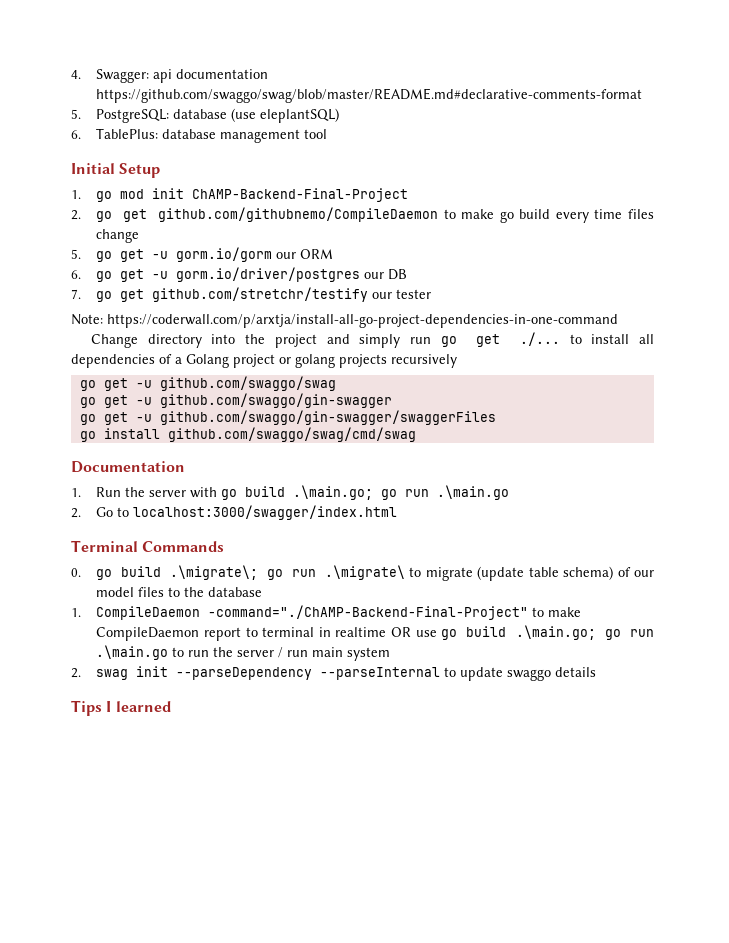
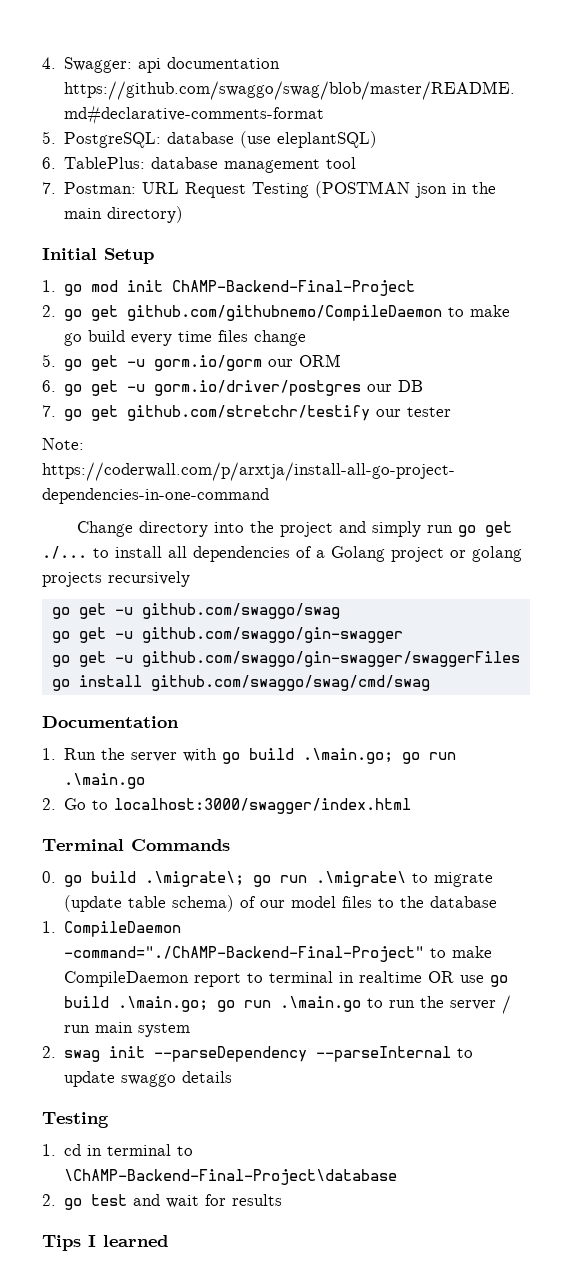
+ 7. Postman: URL Request Testing (POSTMAN json in the main directory)
  2. swag init --parseDependency --parseInternal to update swaggo details
+ Testing
+ 1. cd in terminal to \ChAMP-Backend-Final-Project\database
+ 2. go test and wait for results

